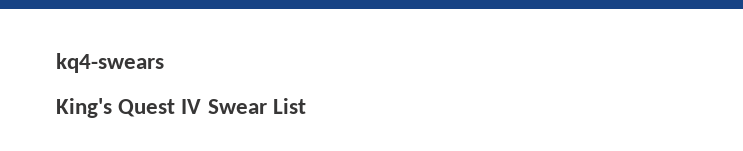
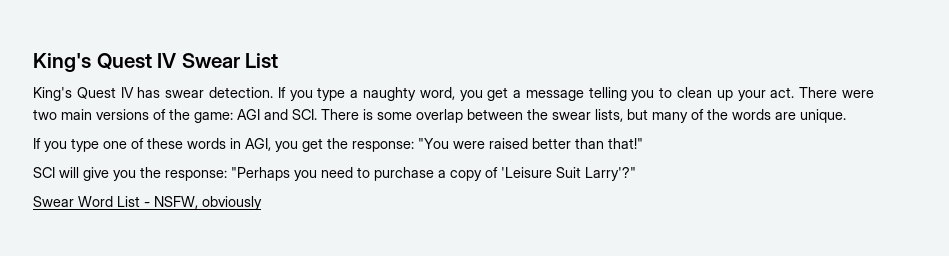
- kq4-swears
+ King's Quest IV has swear detection. If you type a naughty word, you get a message telling you to clean up your act. There were two main versions of the game: AGI and SCI. There is some overlap between the swear lists, but many of the words are unique.
+ If you type one of these words in AGI, you get the response: "You were raised better than that!"
+ SCI will give you the response: "Perhaps you need to purchase a copy of 'Leisure Suit Larry'?"
+ Swear Word List - NSFW, obviously

